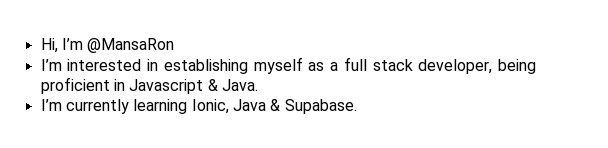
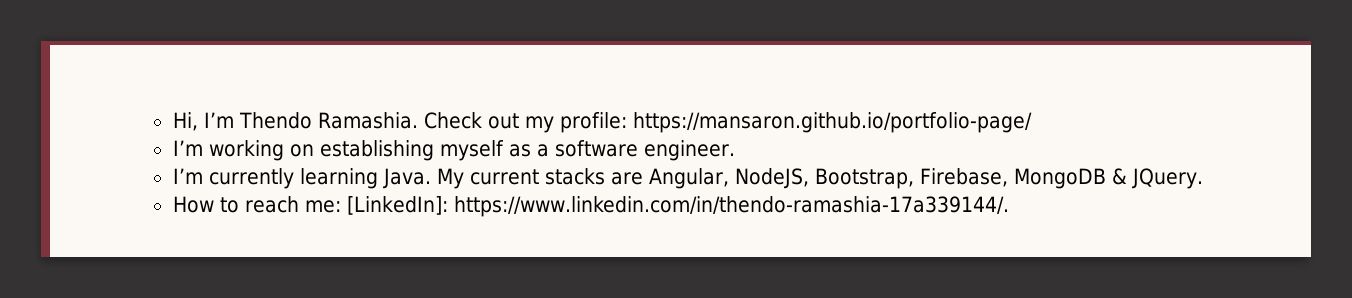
- Hi, I’m @MansaRon
- I’m interested in establishing myself as a full stack developer, being proficient in Javascript & Java.
- I’m currently learning Ionic, Java & Supabase.
+ Hi, I’m Thendo Ramashia. Check out my profile: https://mansaron.github.io/portfolio-page/
+ I’m working on establishing myself as a software engineer.
+ I’m currently learning Java. My current stacks are Angular, NodeJS, Bootstrap, Firebase, MongoDB & JQuery.
+ How to reach me: [LinkedIn]: https://www.linkedin.com/in/thendo-ramashia-17a339144/.

